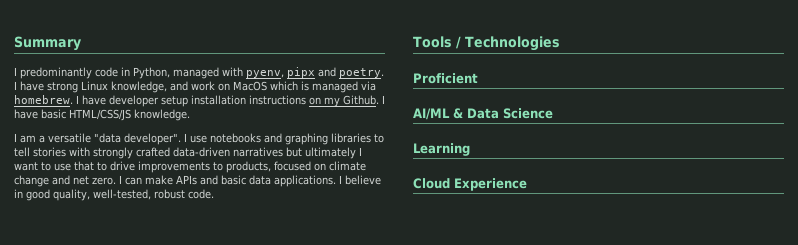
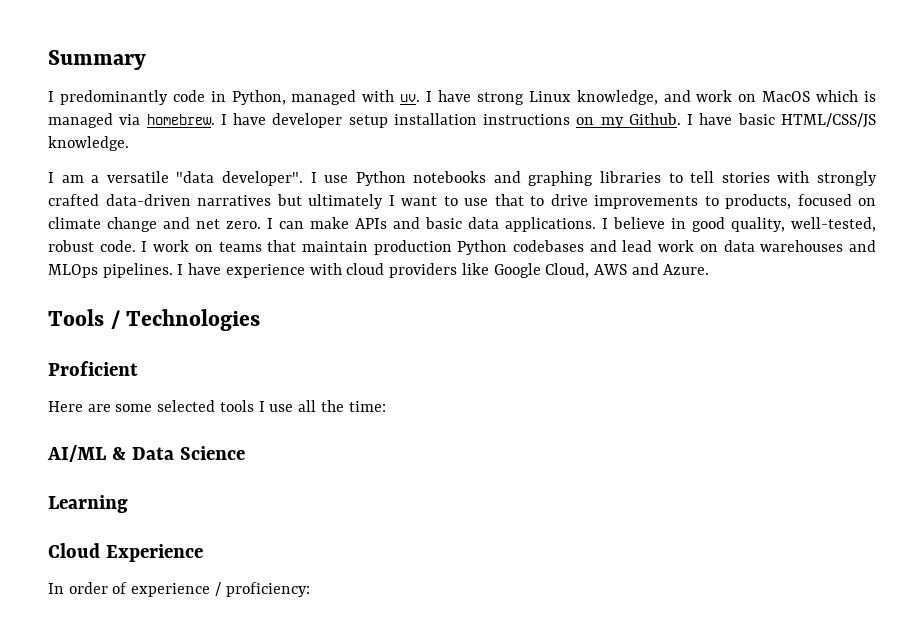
- I predominantly code in Python, managed with pyenv, pipx and poetry.
+ I predominantly code in Python, managed with uv.
- I use notebooks and graphing libraries to tell stories with strongly crafted data-driven narratives but ultimately I want to use that to drive improvements to products, focused on climate change and net zero.
+ I use Python notebooks and graphing libraries to tell stories with strongly crafted data-driven narratives but ultimately I want to use that to drive improvements to products, focused on climate change and net zero.
- I believe in good quality, well-tested, robust code.
+ I believe in good quality, well-tested, robust code. I work on teams that maintain production Python codebases and lead work on data warehouses and MLOps pipelines. I have experience with cloud providers like Google Cloud, AWS and Azure.
  Tools / Technologies
  Proficient
+ Here are some selected tools I use all the time:
+ In order of experience / proficiency:

